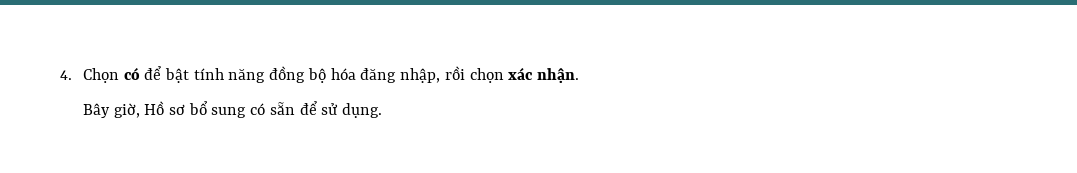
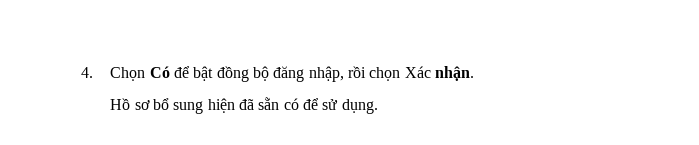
- 4. Chọn có để bật tính năng đồng bộ hóa đăng nhập, rồi chọn xác nhận.
+ 4. Chọn Có để bật đồng bộ đăng nhập, rồi chọn Xác nhận.
- Bây giờ, Hồ sơ bổ sung có sẵn để sử dụng.
+ Hồ sơ bổ sung hiện đã sẵn có để sử dụng.

